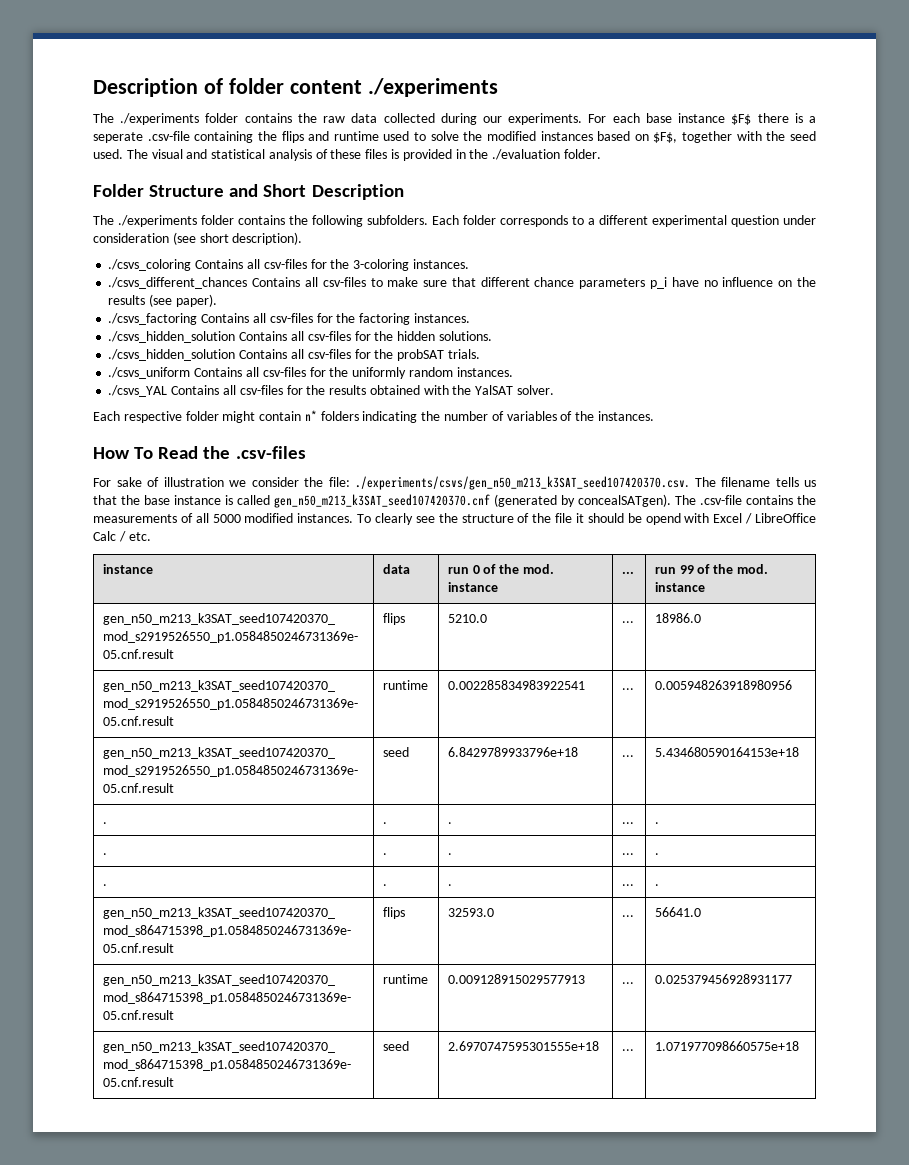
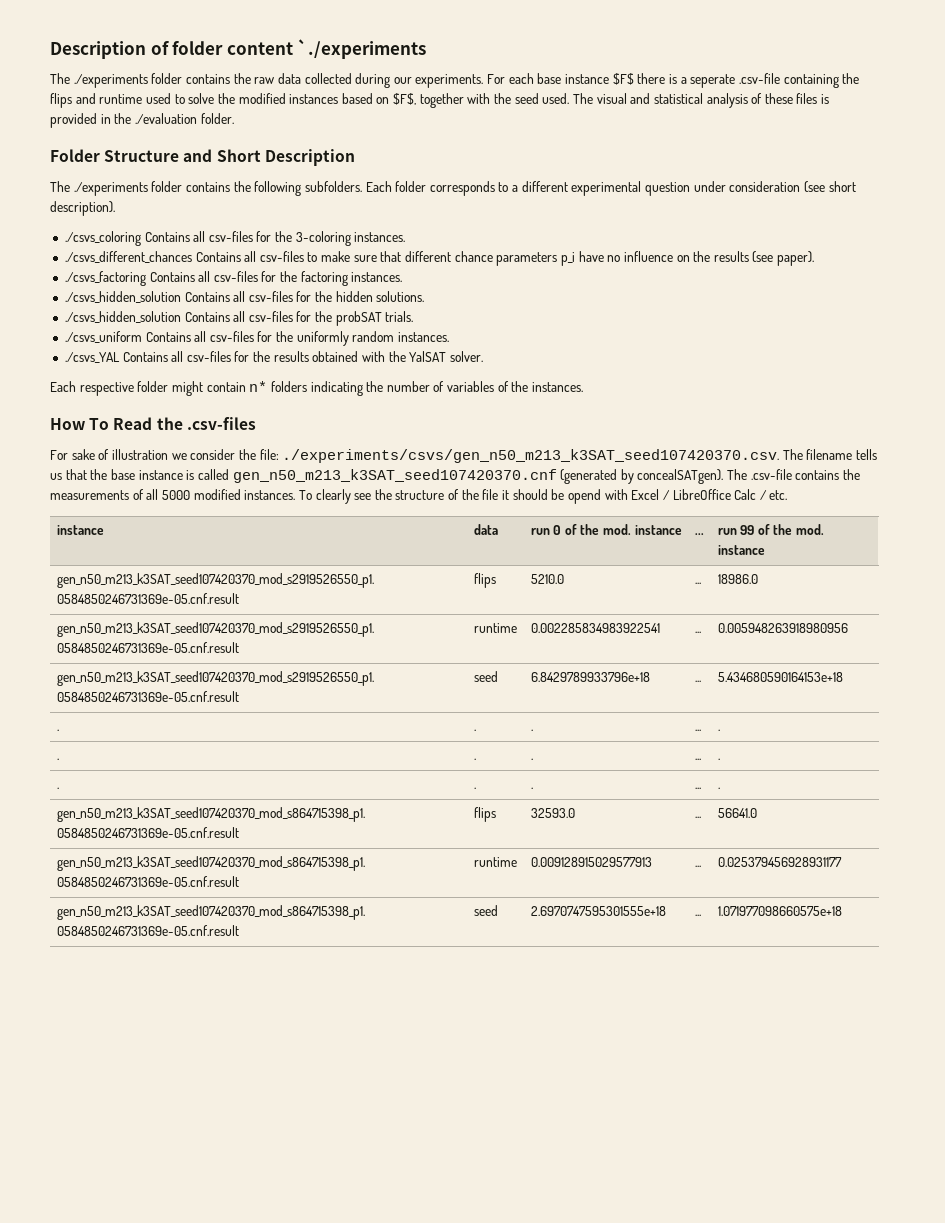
- Description of folder content ./experiments
+ Description of folder content `./experiments

